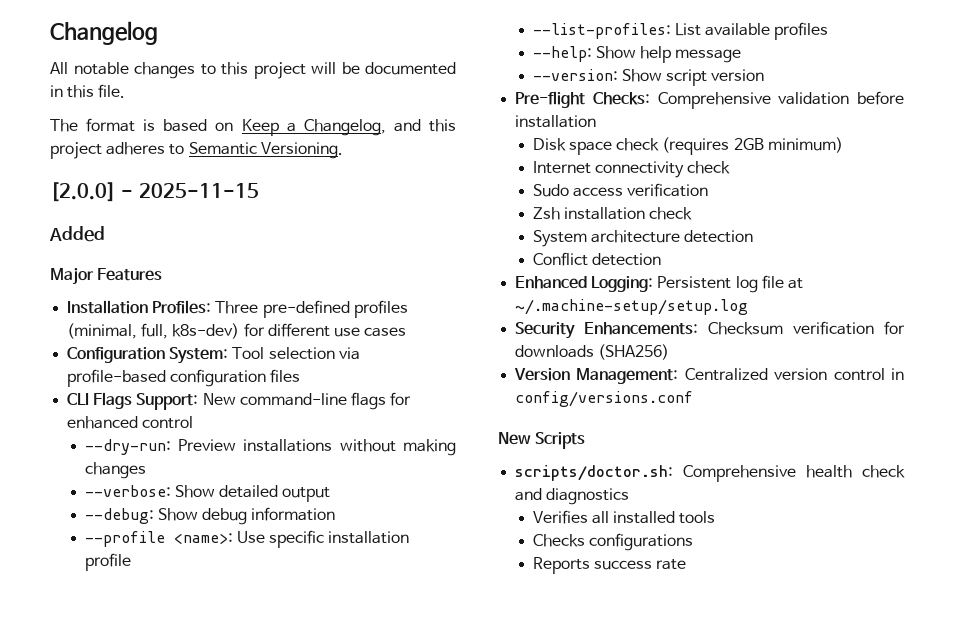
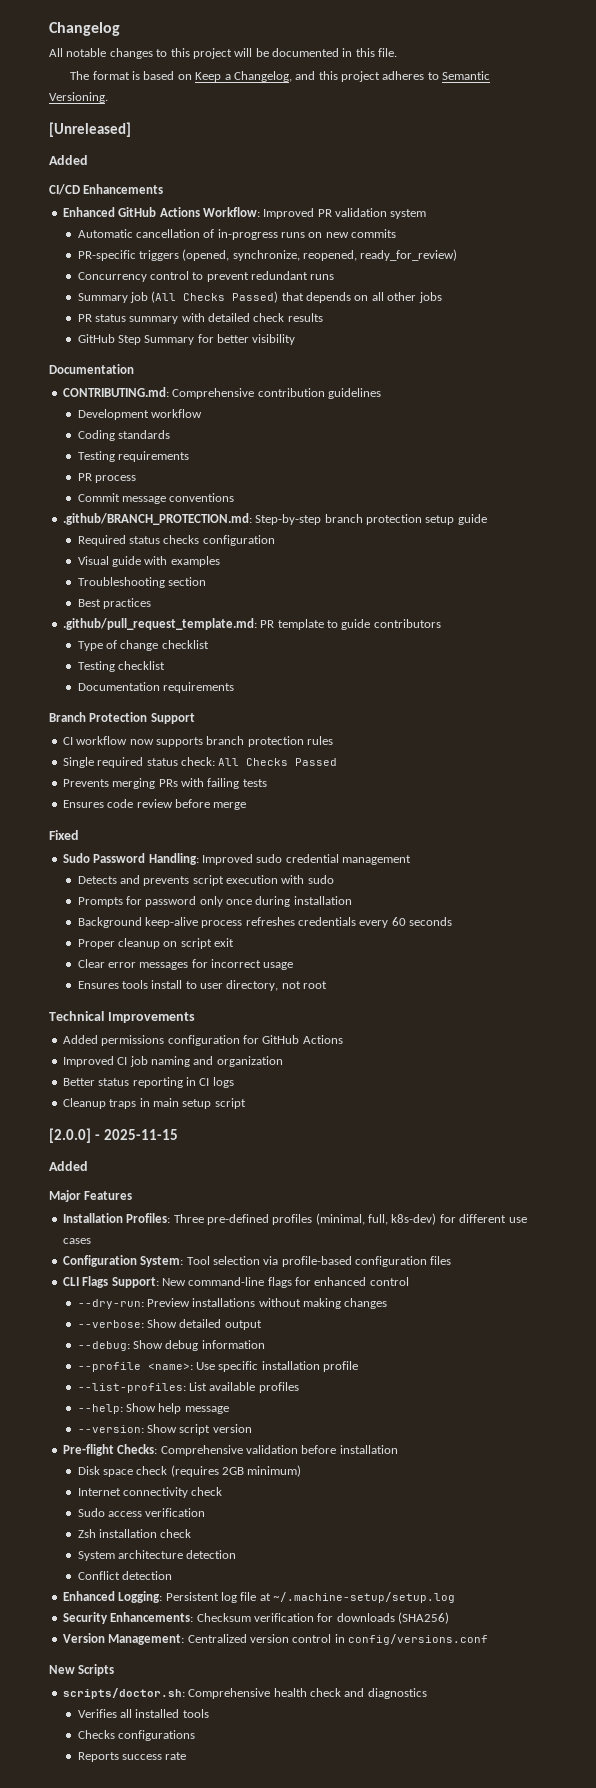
+ [Unreleased]
+ Added
+ CI/CD Enhancements
+ Enhanced GitHub Actions Workflow: Improved PR validation system
+ Automatic cancellation of in-progress runs on new commits
+ PR-specific triggers (opened, synchronize, reopened, ready_for_review)
+ Concurrency control to prevent redundant runs
+ Summary job (All Checks Passed) that depends on all other jobs
+ PR status summary with detailed check results
+ GitHub Step Summary for better visibility
+ Documentation
+ CONTRIBUTING.md: Comprehensive contribution guidelines
+ Development workflow
+ Coding standards
+ Testing requirements
+ PR process
+ Commit message conventions
+ .github/BRANCH_PROTECTION.md: Step-by-step branch protection setup guide
+ Required status checks configuration
+ Visual guide with examples
+ Troubleshooting section
+ Best practices
+ .github/pull_request_template.md: PR template to guide contributors
+ Type of change checklist
+ Testing checklist
+ Documentation requirements
+ Branch Protection Support
+ CI workflow now supports branch protection rules
+ Single required status check: All Checks Passed
+ Prevents merging PRs with failing tests
+ Ensures code review before merge
+ Fixed
+ Sudo Password Handling: Improved sudo credential management
+ Detects and prevents script execution with sudo
+ Prompts for password only once during installation
+ Background keep-alive process refreshes credentials every 60 seconds
+ Proper cleanup on script exit
+ Clear error messages for incorrect usage
+ Ensures tools install to user directory, not root
+ Technical Improvements
+ Added permissions configuration for GitHub Actions
+ Improved CI job naming and organization
+ Better status reporting in CI logs
+ Cleanup traps in main setup script

